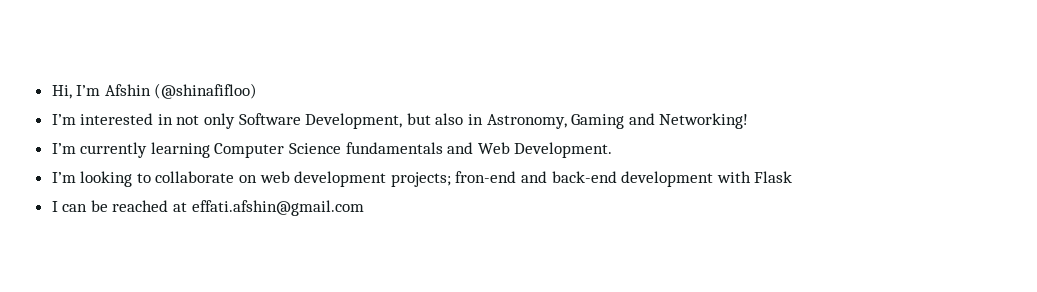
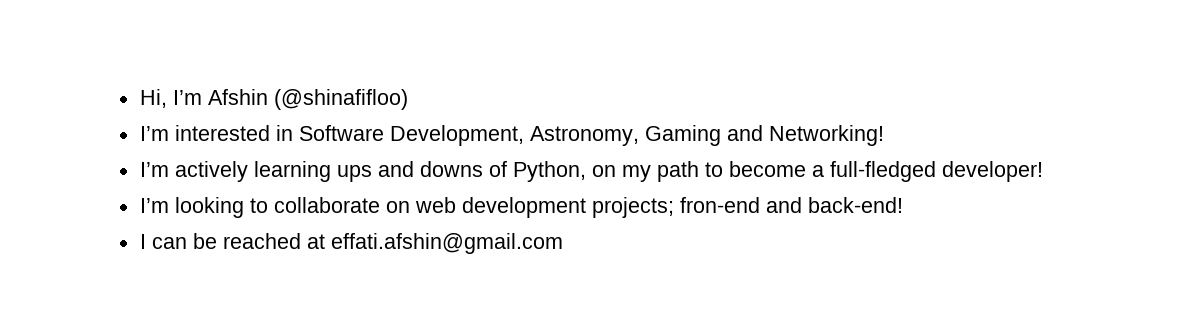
- I’m interested in not only Software Development, but also in Astronomy, Gaming and Networking!
+ I’m interested in Software Development, Astronomy, Gaming and Networking!
- I’m currently learning Computer Science fundamentals and Web Development.
+ I’m actively learning ups and downs of Python, on my path to become a full-fledged developer!
- I’m looking to collaborate on web development projects; fron-end and back-end development with Flask
+ I’m looking to collaborate on web development projects; fron-end and back-end!

